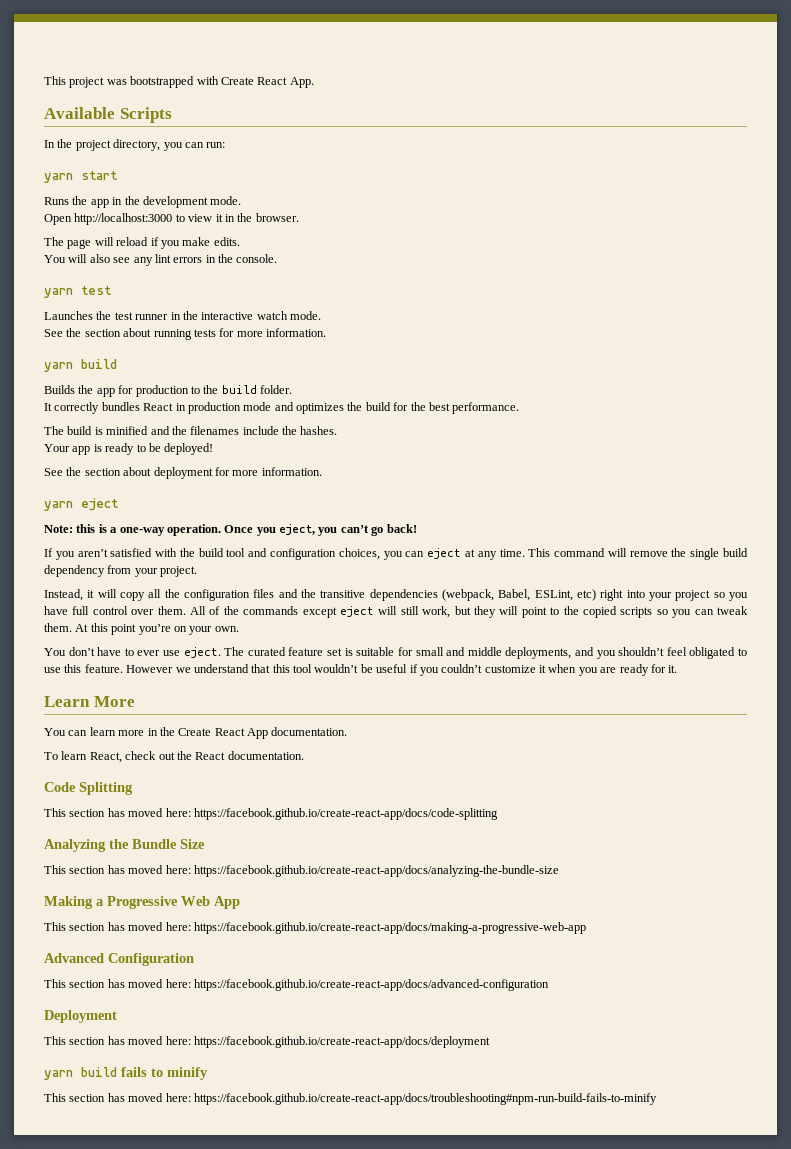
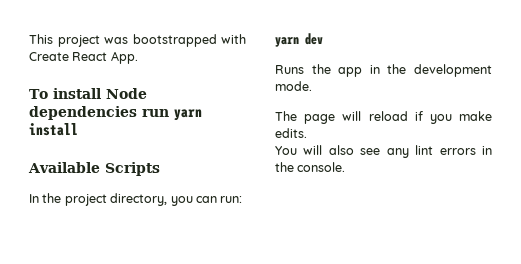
+ To install Node dependencies run yarn install
- yarn start
+ yarn dev
- Open http://localhost:3000 to view it in the browser.
- yarn test
- Launches the test runner in the interactive watch mode.
- See the section about running tests for more information.
- yarn build
- Builds the app for production to the build folder.
- It correctly bundles React in production mode and optimizes the build for the best performance.
- The build is minified and the filenames include the hashes.
- Your app is ready to be deployed!
- See the section about deployment for more information.
- yarn eject
- Note: this is a one-way operation. Once you eject, you can’t go back!
- If you aren’t satisfied with the build tool and configuration choices, you can eject at any time. This command will remove the single build dependency from your project.
- Instead, it will copy all the configuration files and the transitive dependencies (webpack, Babel, ESLint, etc) right into your project so you have full control over them. All of the commands except eject will still work, but they will point to the copied scripts so you can tweak them. At this point you’re on your own.
- You don’t have to ever use eject. The curated feature set is suitable for small and middle deployments, and you shouldn’t feel obligated to use this feature. However we understand that this tool wouldn’t be useful if you couldn’t customize it when you are ready for it.
- Learn More
- You can learn more in the Create React App documentation.
- To learn React, check out the React documentation.
- Code Splitting
- This section has moved here: https://facebook.github.io/create-react-app/docs/code-splitting
- Analyzing the Bundle Size
- This section has moved here: https://facebook.github.io/create-react-app/docs/analyzing-the-bundle-size
- Making a Progressive Web App
- This section has moved here: https://facebook.github.io/create-react-app/docs/making-a-progressive-web-app
- Advanced Configuration
- This section has moved here: https://facebook.github.io/create-react-app/docs/advanced-configuration
- Deployment
- This section has moved here: https://facebook.github.io/create-react-app/docs/deployment
- yarn build fails to minify
- This section has moved here: https://facebook.github.io/create-react-app/docs/troubleshooting#npm-run-build-fails-to-minify

